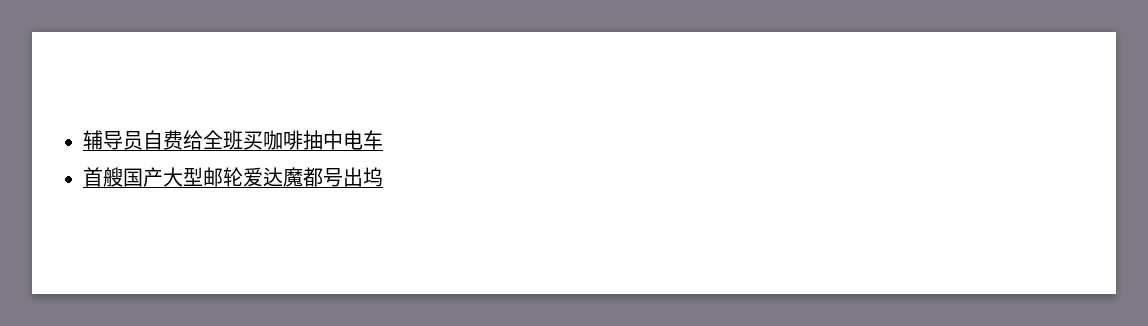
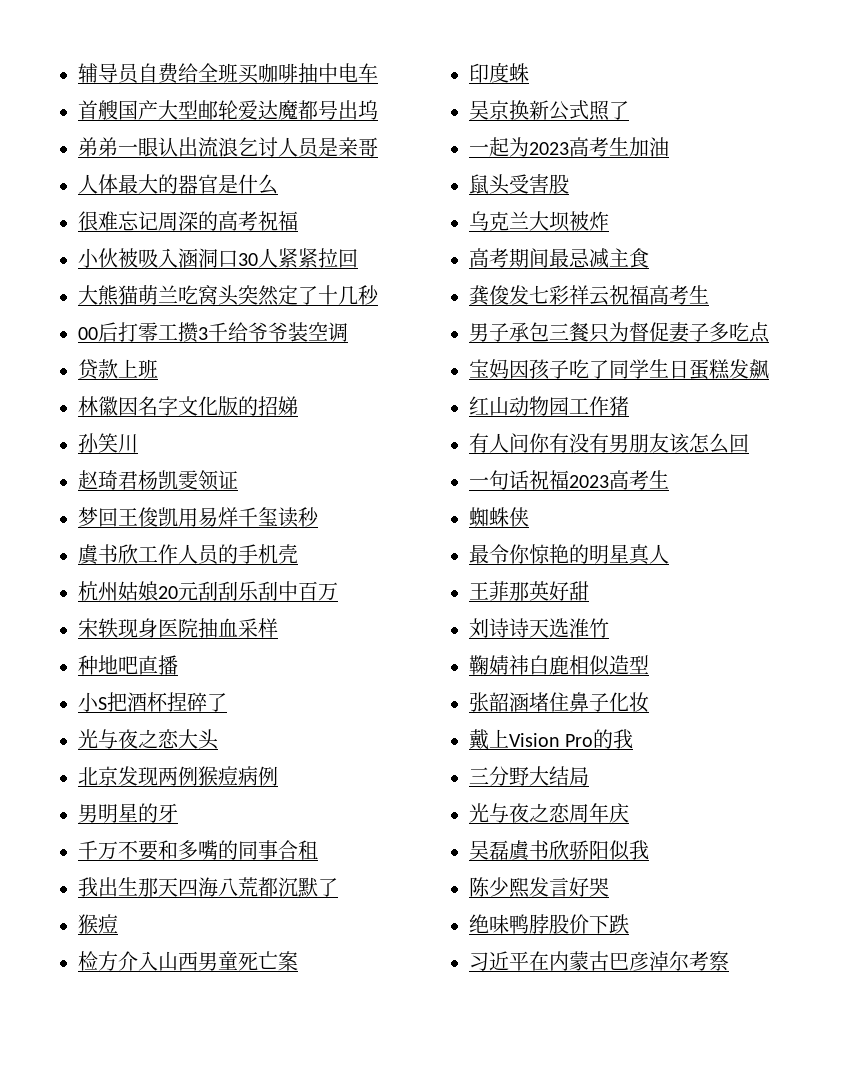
+ 弟弟一眼认出流浪乞讨人员是亲哥
+ 人体最大的器官是什么
+ 很难忘记周深的高考祝福
+ 小伙被吸入涵洞口30人紧紧拉回
+ 大熊猫萌兰吃窝头突然定了十几秒
+ 00后打零工攒3千给爷爷装空调
+ 贷款上班
+ 林徽因名字文化版的招娣
+ 孙笑川
+ 赵琦君杨凯雯领证
+ 梦回王俊凯用易烊千玺读秒
+ 虞书欣工作人员的手机壳
+ 杭州姑娘20元刮刮乐刮中百万
+ 宋轶现身医院抽血采样
+ 种地吧直播
+ 小S把酒杯捏碎了
+ 光与夜之恋大头
+ 北京发现两例猴痘病例
+ 男明星的牙
+ 千万不要和多嘴的同事合租
+ 我出生那天四海八荒都沉默了
+ 猴痘
+ 检方介入山西男童死亡案
+ 印度蛛
+ 吴京换新公式照了
+ 一起为2023高考生加油
+ 鼠头受害股
+ 乌克兰大坝被炸
+ 高考期间最忌减主食
+ 龚俊发七彩祥云祝福高考生
+ 男子承包三餐只为督促妻子多吃点
+ 宝妈因孩子吃了同学生日蛋糕发飙
+ 红山动物园工作猪
+ 有人问你有没有男朋友该怎么回
+ 一句话祝福2023高考生
+ 蜘蛛侠
+ 最令你惊艳的明星真人
+ 王菲那英好甜
+ 刘诗诗天选淮竹
+ 鞠婧祎白鹿相似造型
+ 张韶涵堵住鼻子化妆
+ 戴上Vision Pro的我
+ 三分野大结局
+ 光与夜之恋周年庆
+ 吴磊虞书欣骄阳似我
+ 陈少熙发言好哭
+ 绝味鸭脖股价下跌
+ 习近平在内蒙古巴彦淖尔考察

